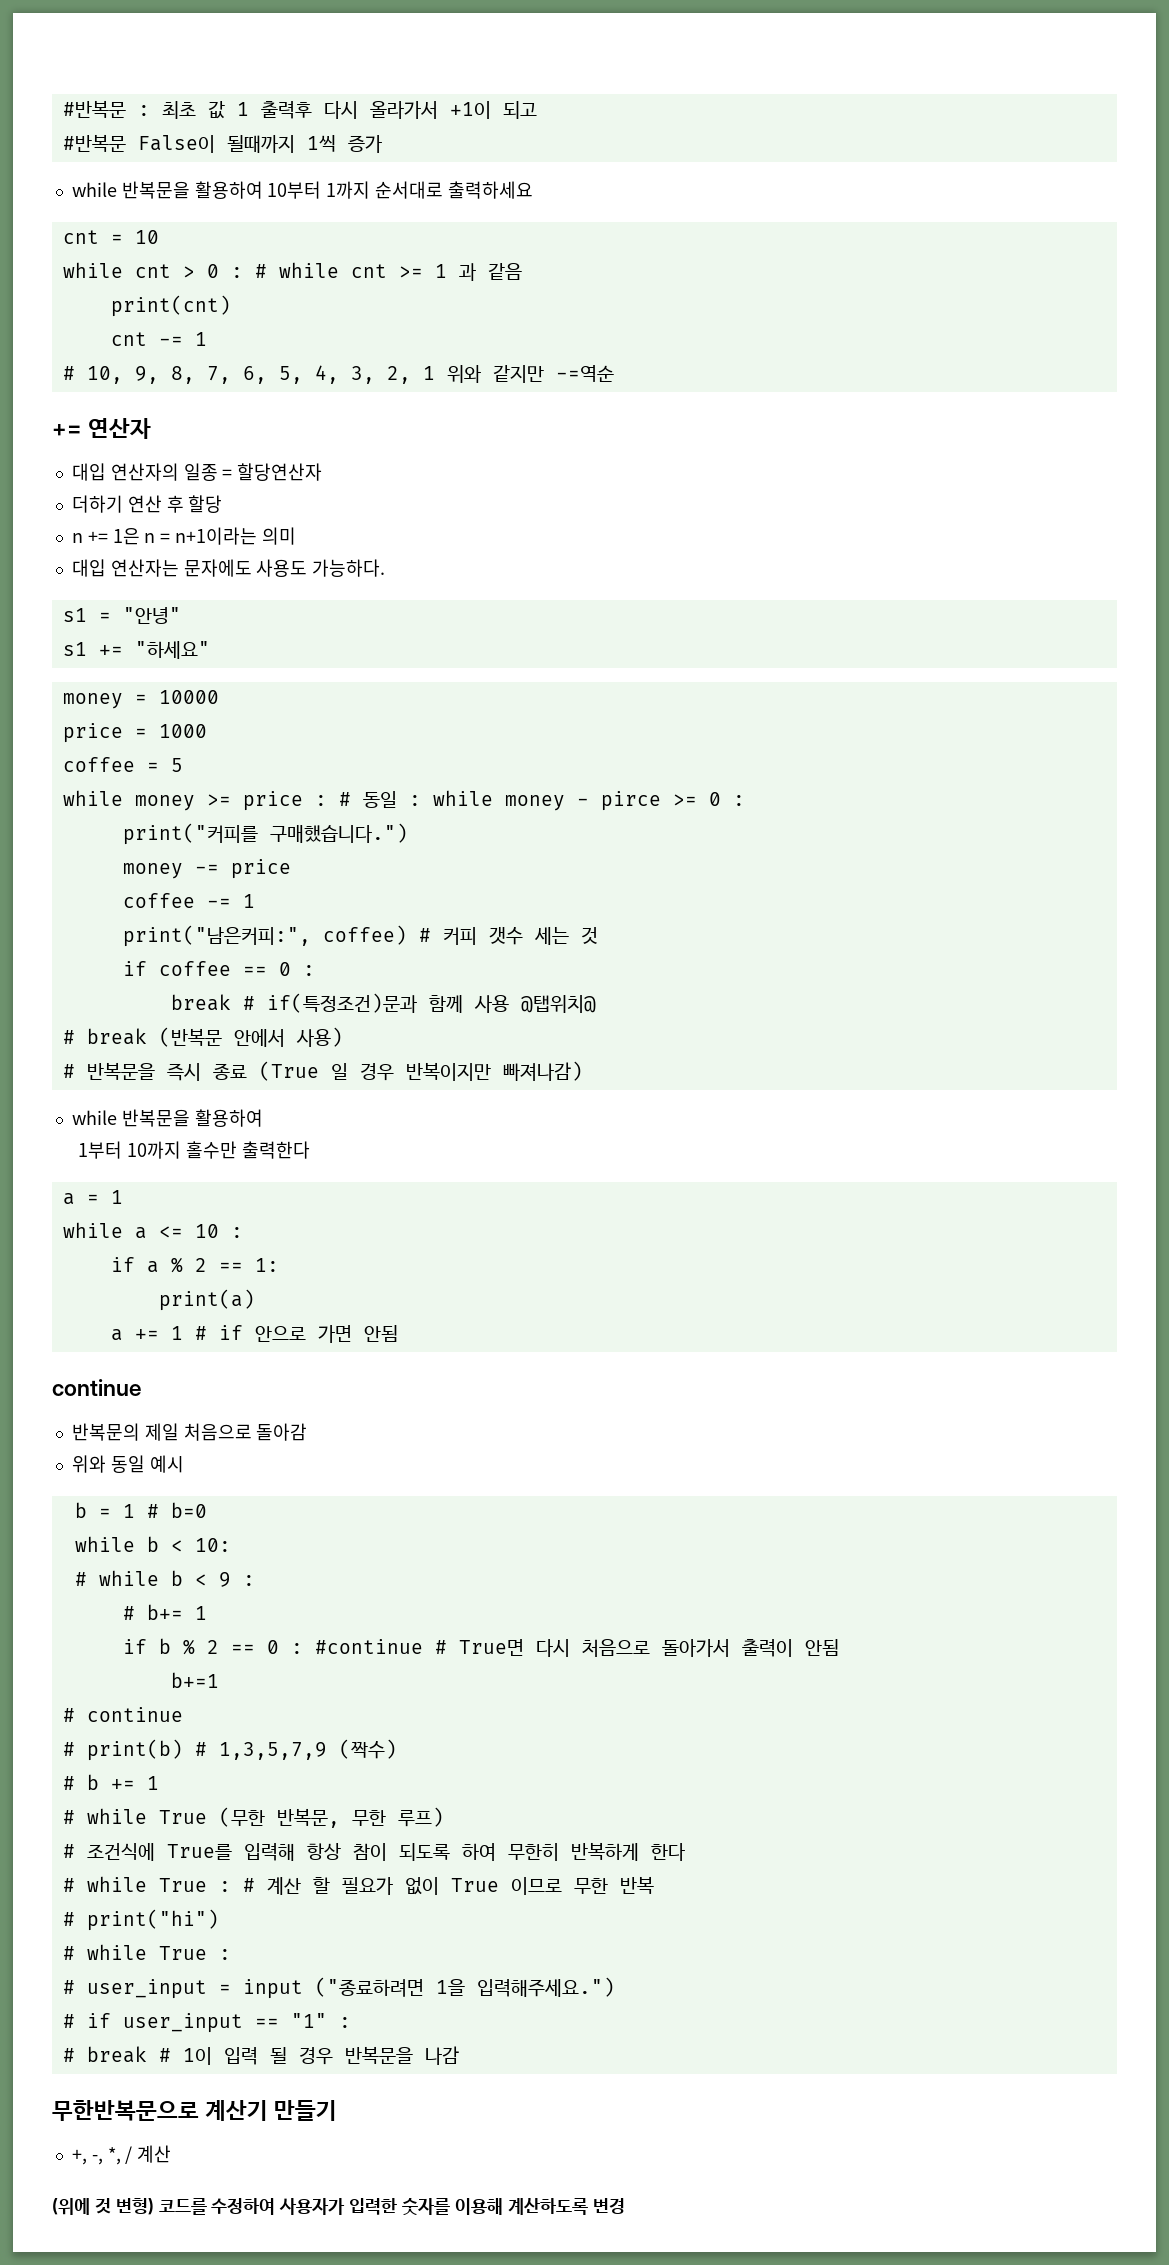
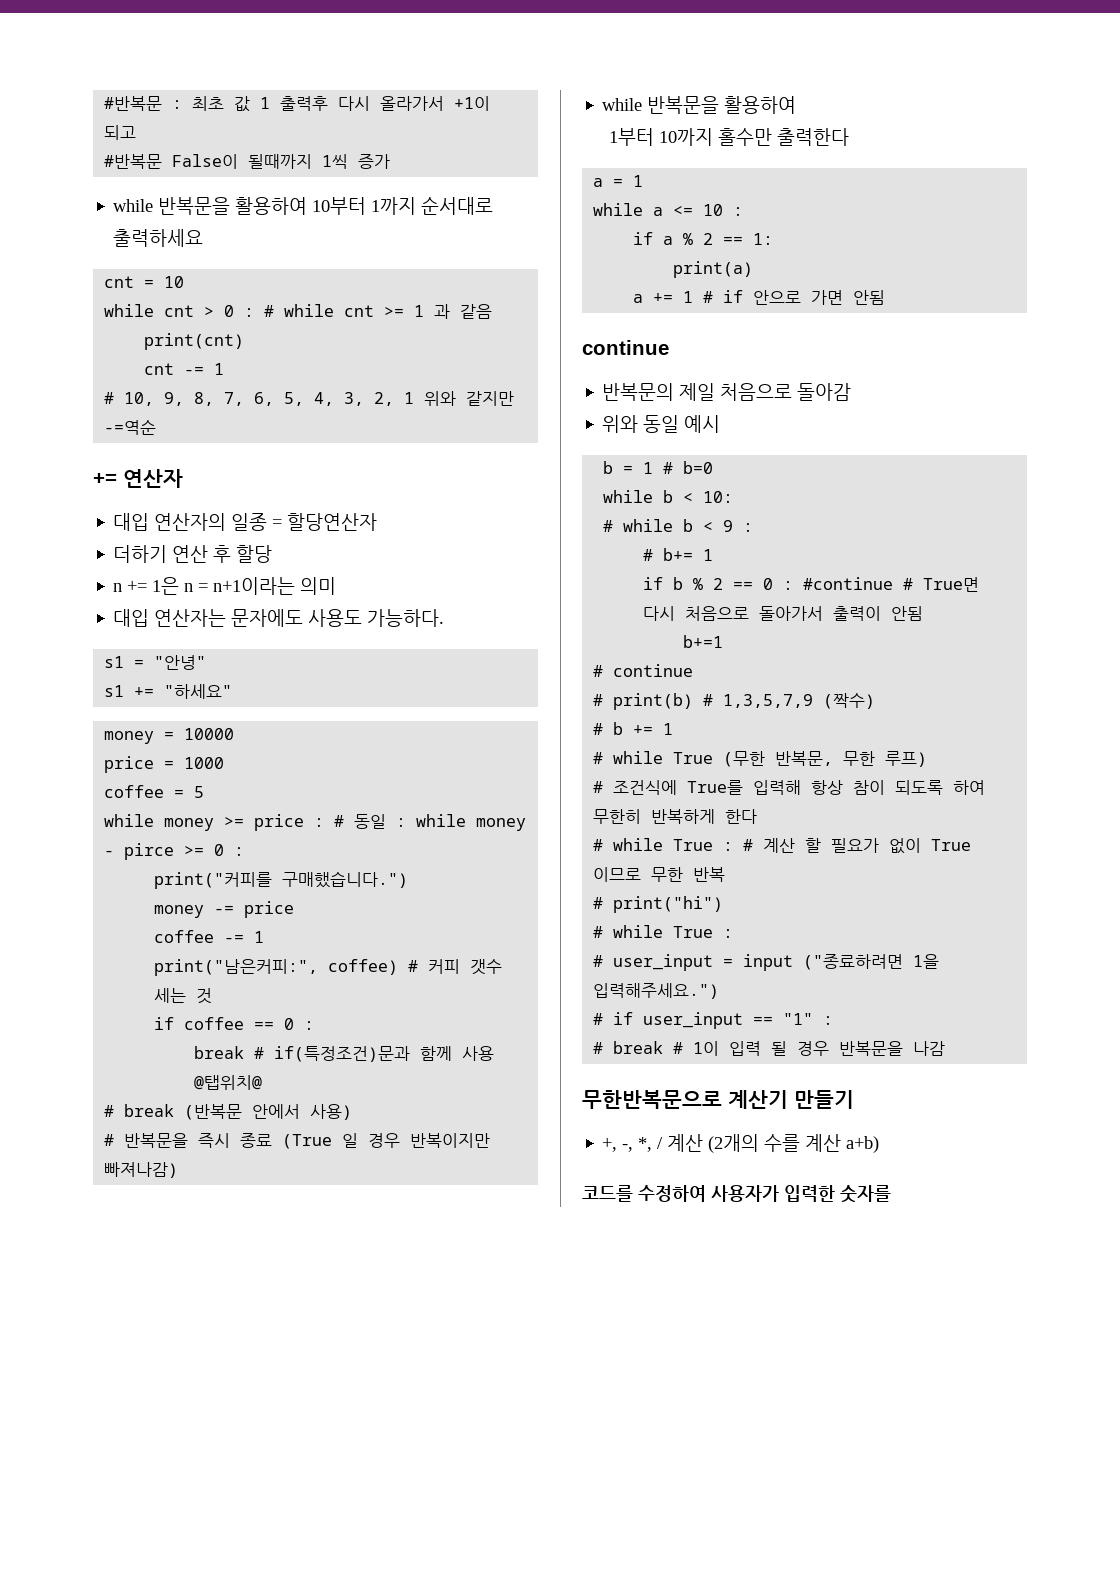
- +, -, *, / 계산
- (위에 것 변형) 코드를 수정하여 사용자가 입력한 숫자를 이용해 계산하도록 변경
+ +, -, *, / 계산 (2개의 수를 계산 a+b)
+ 코드를 수정하여 사용자가 입력한 숫자를

